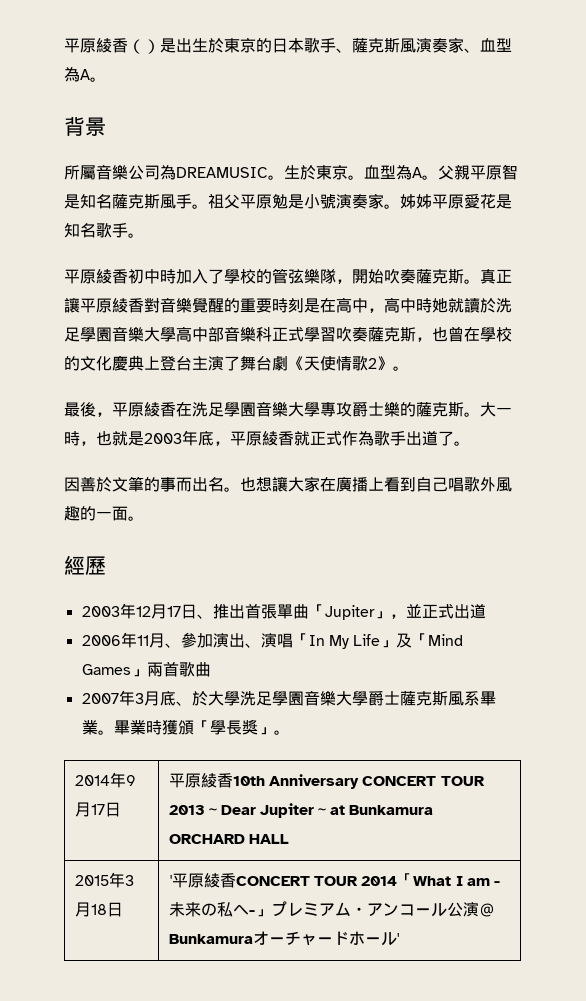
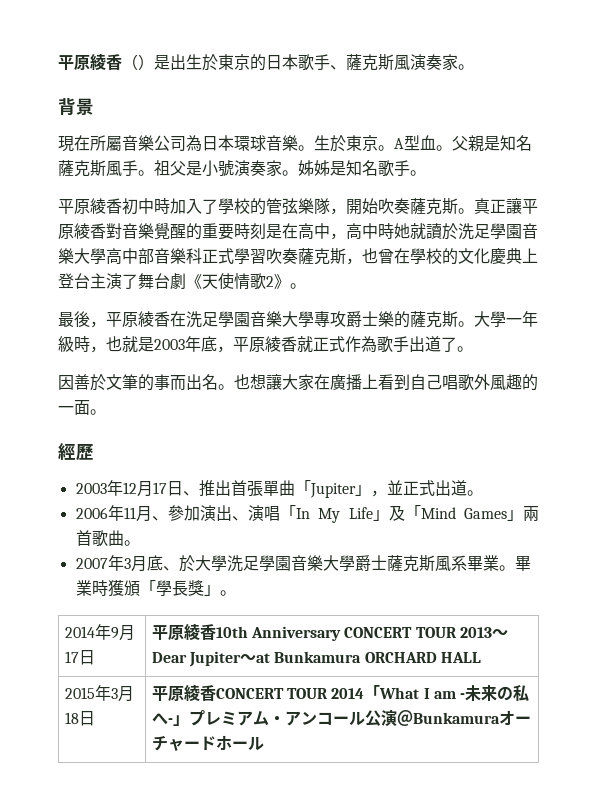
- 平原綾香（）是出生於東京的日本歌手、薩克斯風演奏家、血型為A。
+ 平原綾香（）是出生於東京的日本歌手、薩克斯風演奏家。
- 所屬音樂公司為DREAMUSIC。生於東京。血型為A。父親平原智是知名薩克斯風手。
+ 現在所屬音樂公司為日本環球音樂。生於東京。A型血。父親是知名薩克斯風手。
- 祖父平原勉是小號演奏家。
+ 祖父是小號演奏家。
- 姊姊平原愛花是知名歌手。
+ 姊姊是知名歌手。
- 大一時，也就是2003年底，平原綾香就正式作為歌手出道了。
+ 大學一年級時，也就是2003年底，平原綾香就正式作為歌手出道了。
- 2003年12月17日、推出首張單曲「Jupiter」，並正式出道
+ 2003年12月17日、推出首張單曲「Jupiter」，並正式出道。
- 2006年11月、參加演出、演唱「In My Life」及「Mind Games」兩首歌曲
+ 2006年11月、參加演出、演唱「In My Life」及「Mind Games」兩首歌曲。
- 2015年3月18日 | '平原綾香CONCERT TOUR 2014「What I am -未来の私へ-」プレミアム・アンコール公演＠Bunkamuraオーチャードホール'
+ 2015年3月18日 | 平原綾香CONCERT TOUR 2014「What I am -未来の私へ-」プレミアム・アンコール公演＠Bunkamuraオーチャードホール

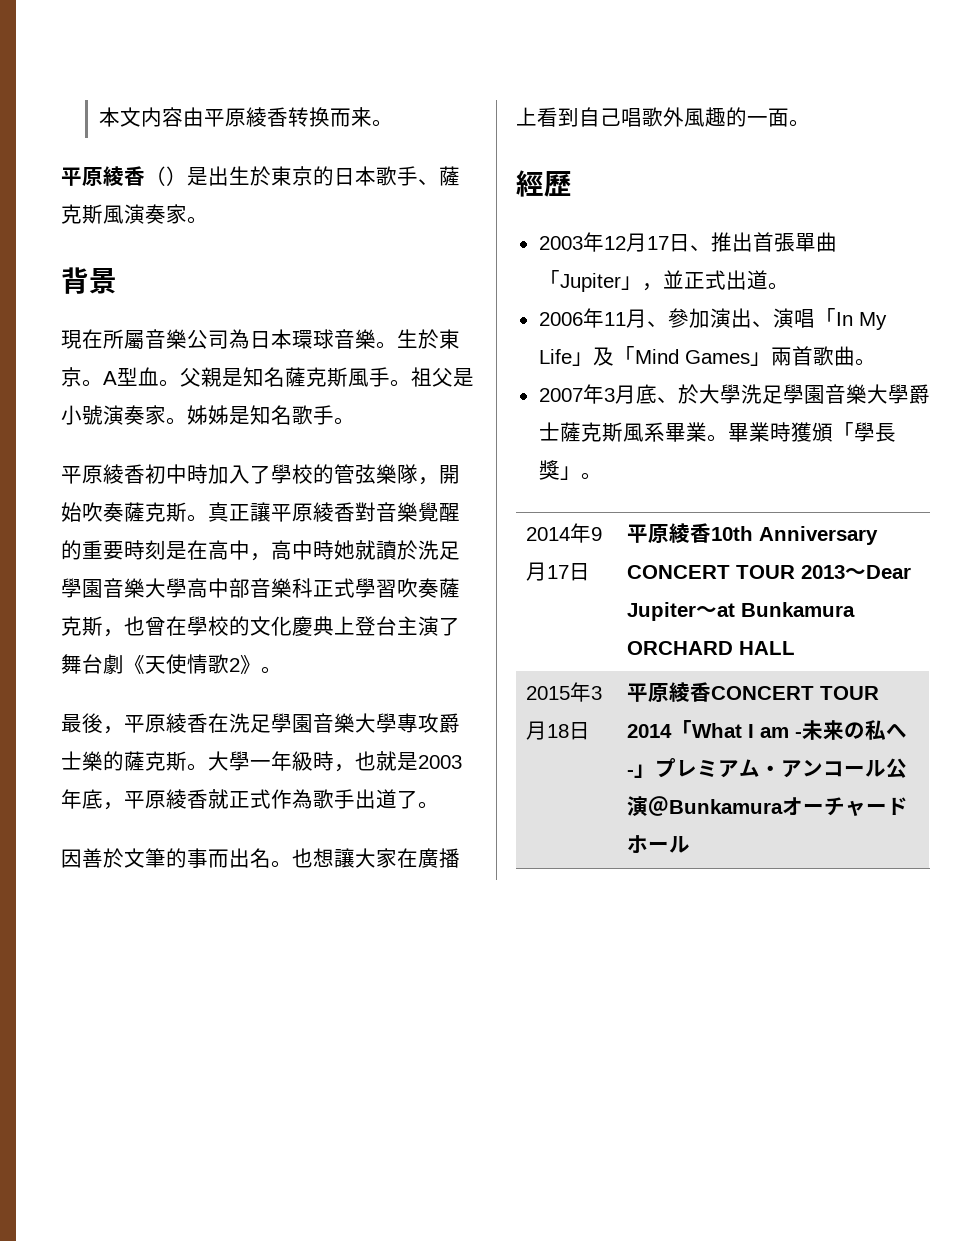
+ 本文内容由平原綾香转换而来。

